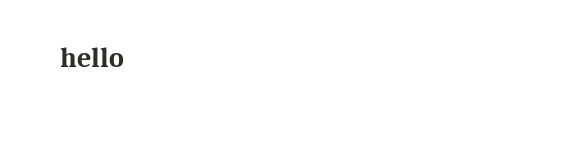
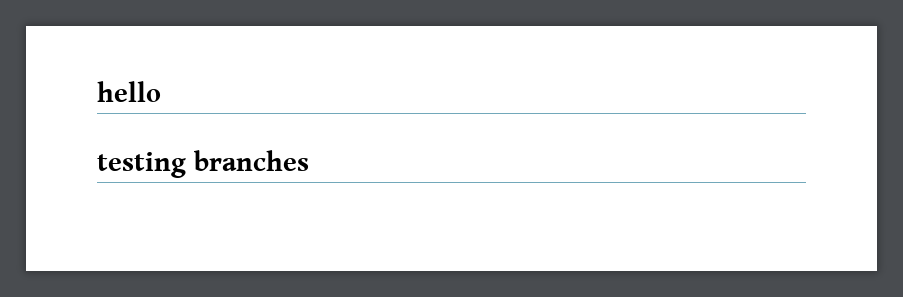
+ testing branches

